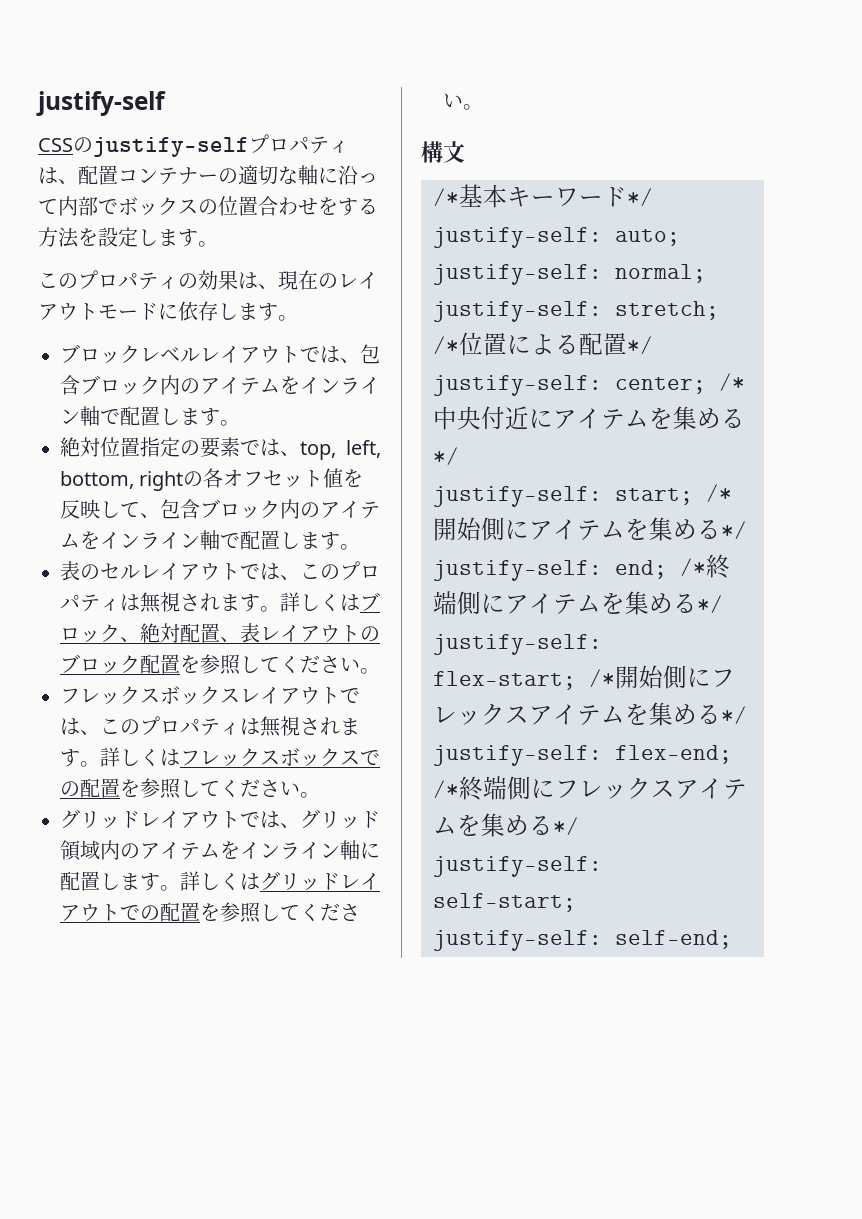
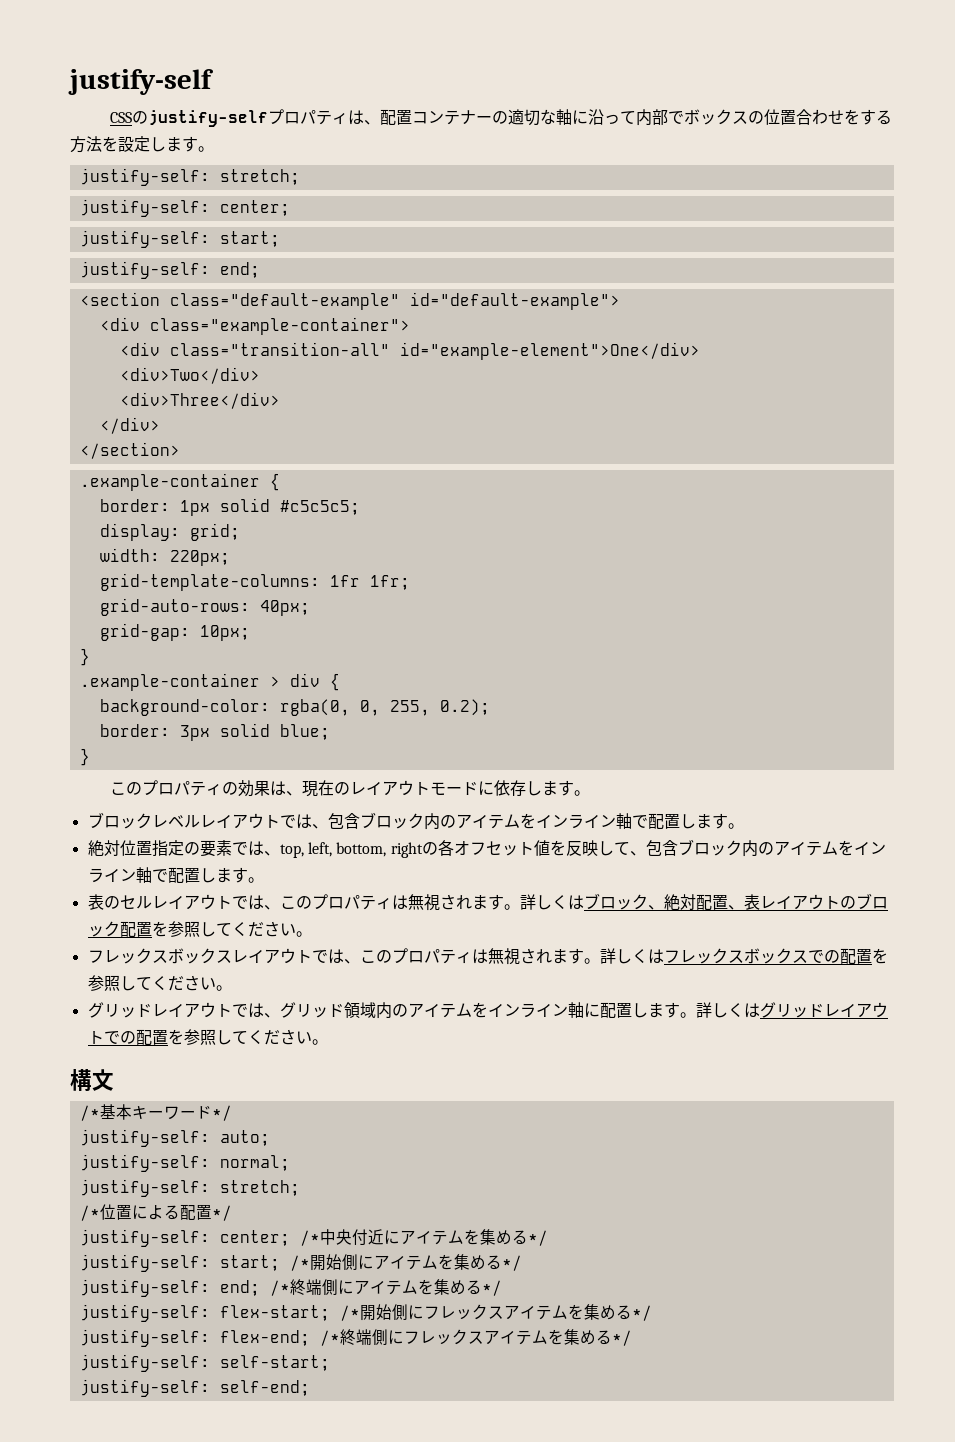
  CSSのjustify-selfプロパティは、配置コンテナーの適切な軸に沿って内部でボックスの位置合わせをする方法を設定します。
+ justify-self: stretch;
+ justify-self: center;
+ justify-self: start;
+ justify-self: end;
+ <section class="default-example" id="default-example">
+ <div class="example-container">
+ <div class="transition-all" id="example-element">One</div>
+ <div>Two</div>
+ <div>Three</div>
+ </div>
+ </section>
+ .example-container {
+ border: 1px solid #c5c5c5;
+ display: grid;
+ width: 220px;
+ grid-template-columns: 1fr 1fr;
+ grid-auto-rows: 40px;
+ grid-gap: 10px;
+ }
+ .example-container > div {
+ background-color: rgba(0, 0, 255, 0.2);
+ border: 3px solid blue;
+ }

